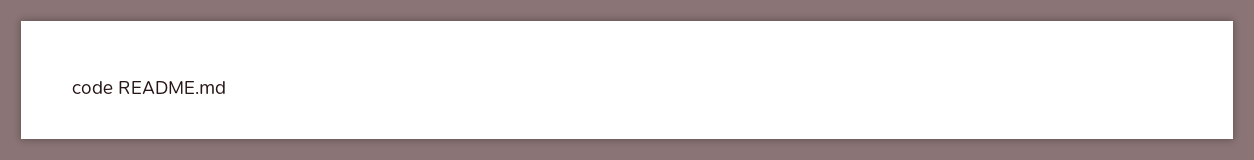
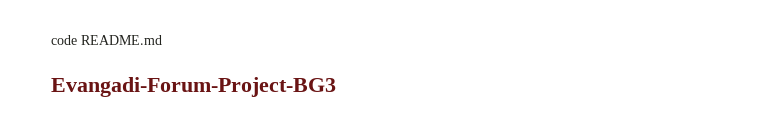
+ Evangadi-Forum-Project-BG3

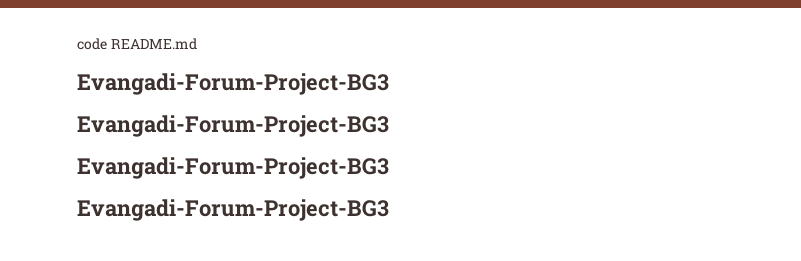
  code README.md
+ Evangadi-Forum-Project-BG3
+ Evangadi-Forum-Project-BG3
+ Evangadi-Forum-Project-BG3

